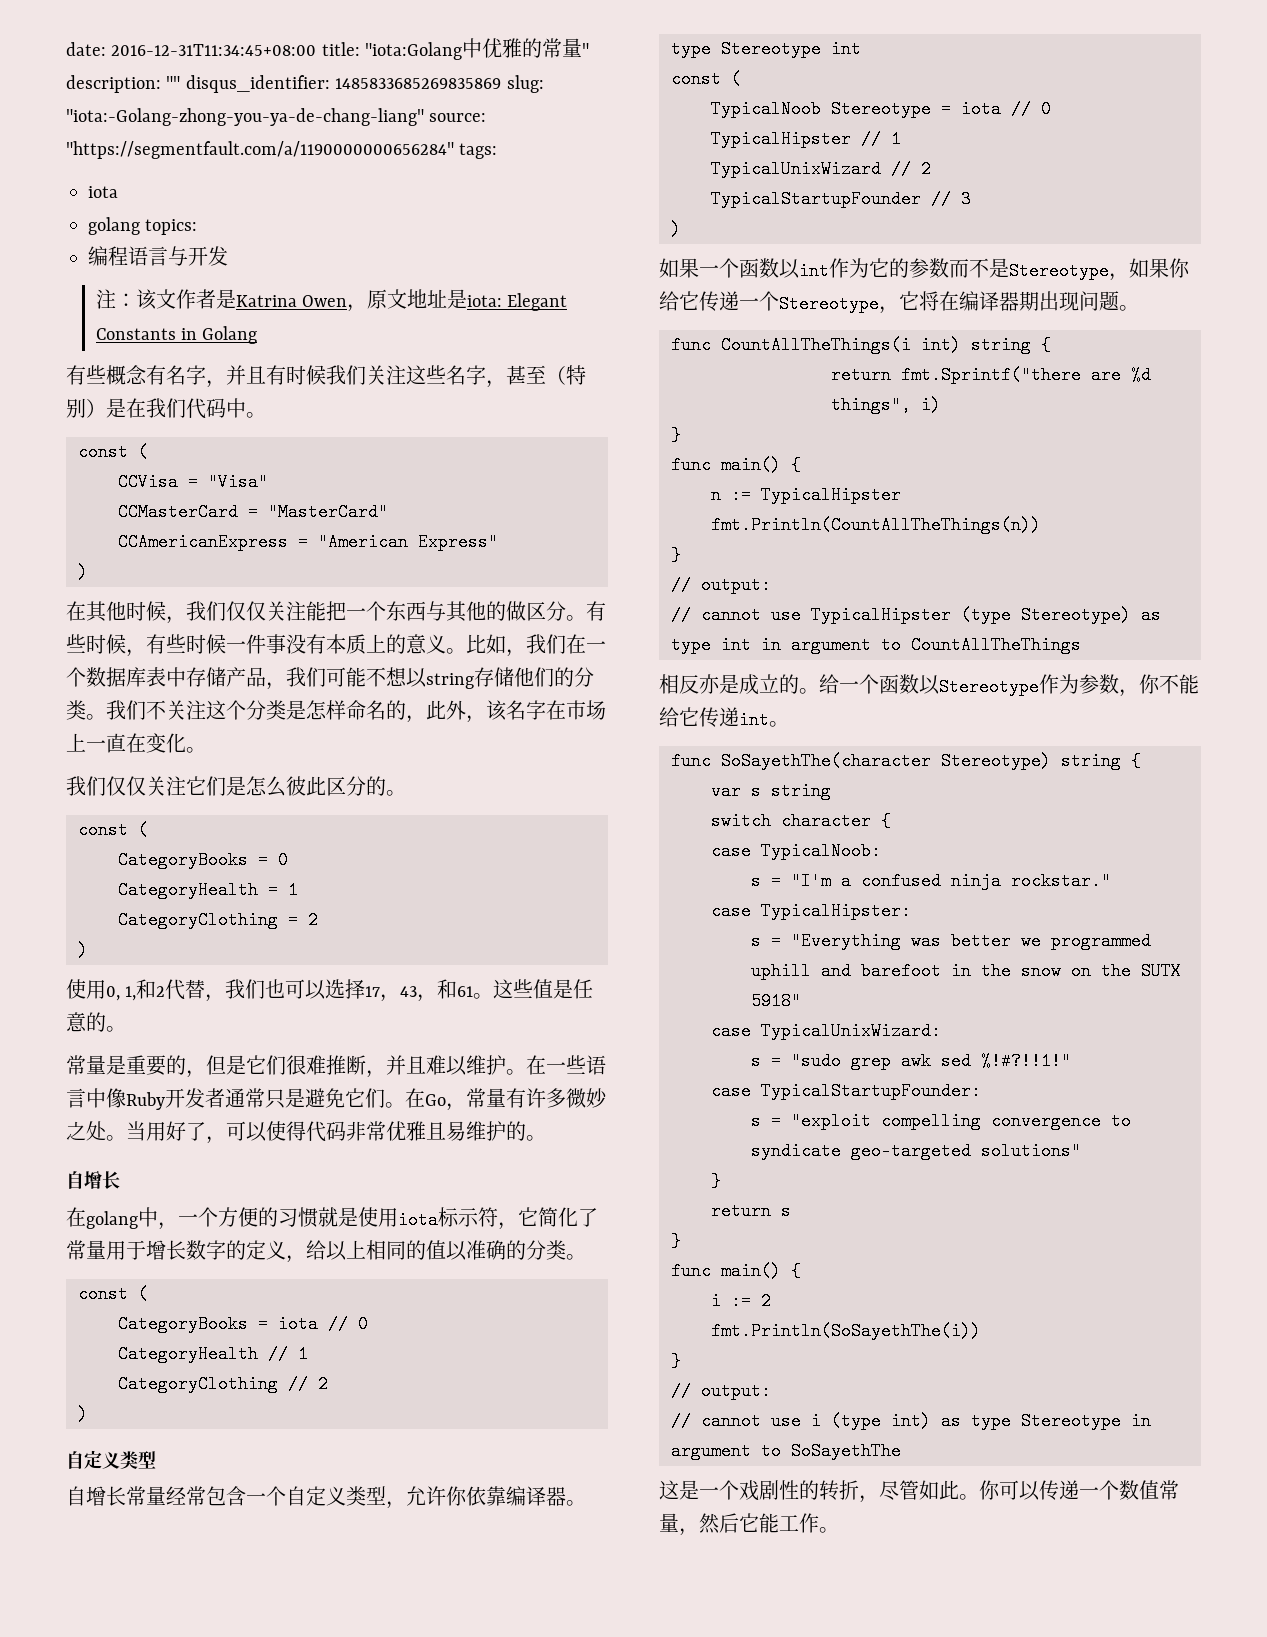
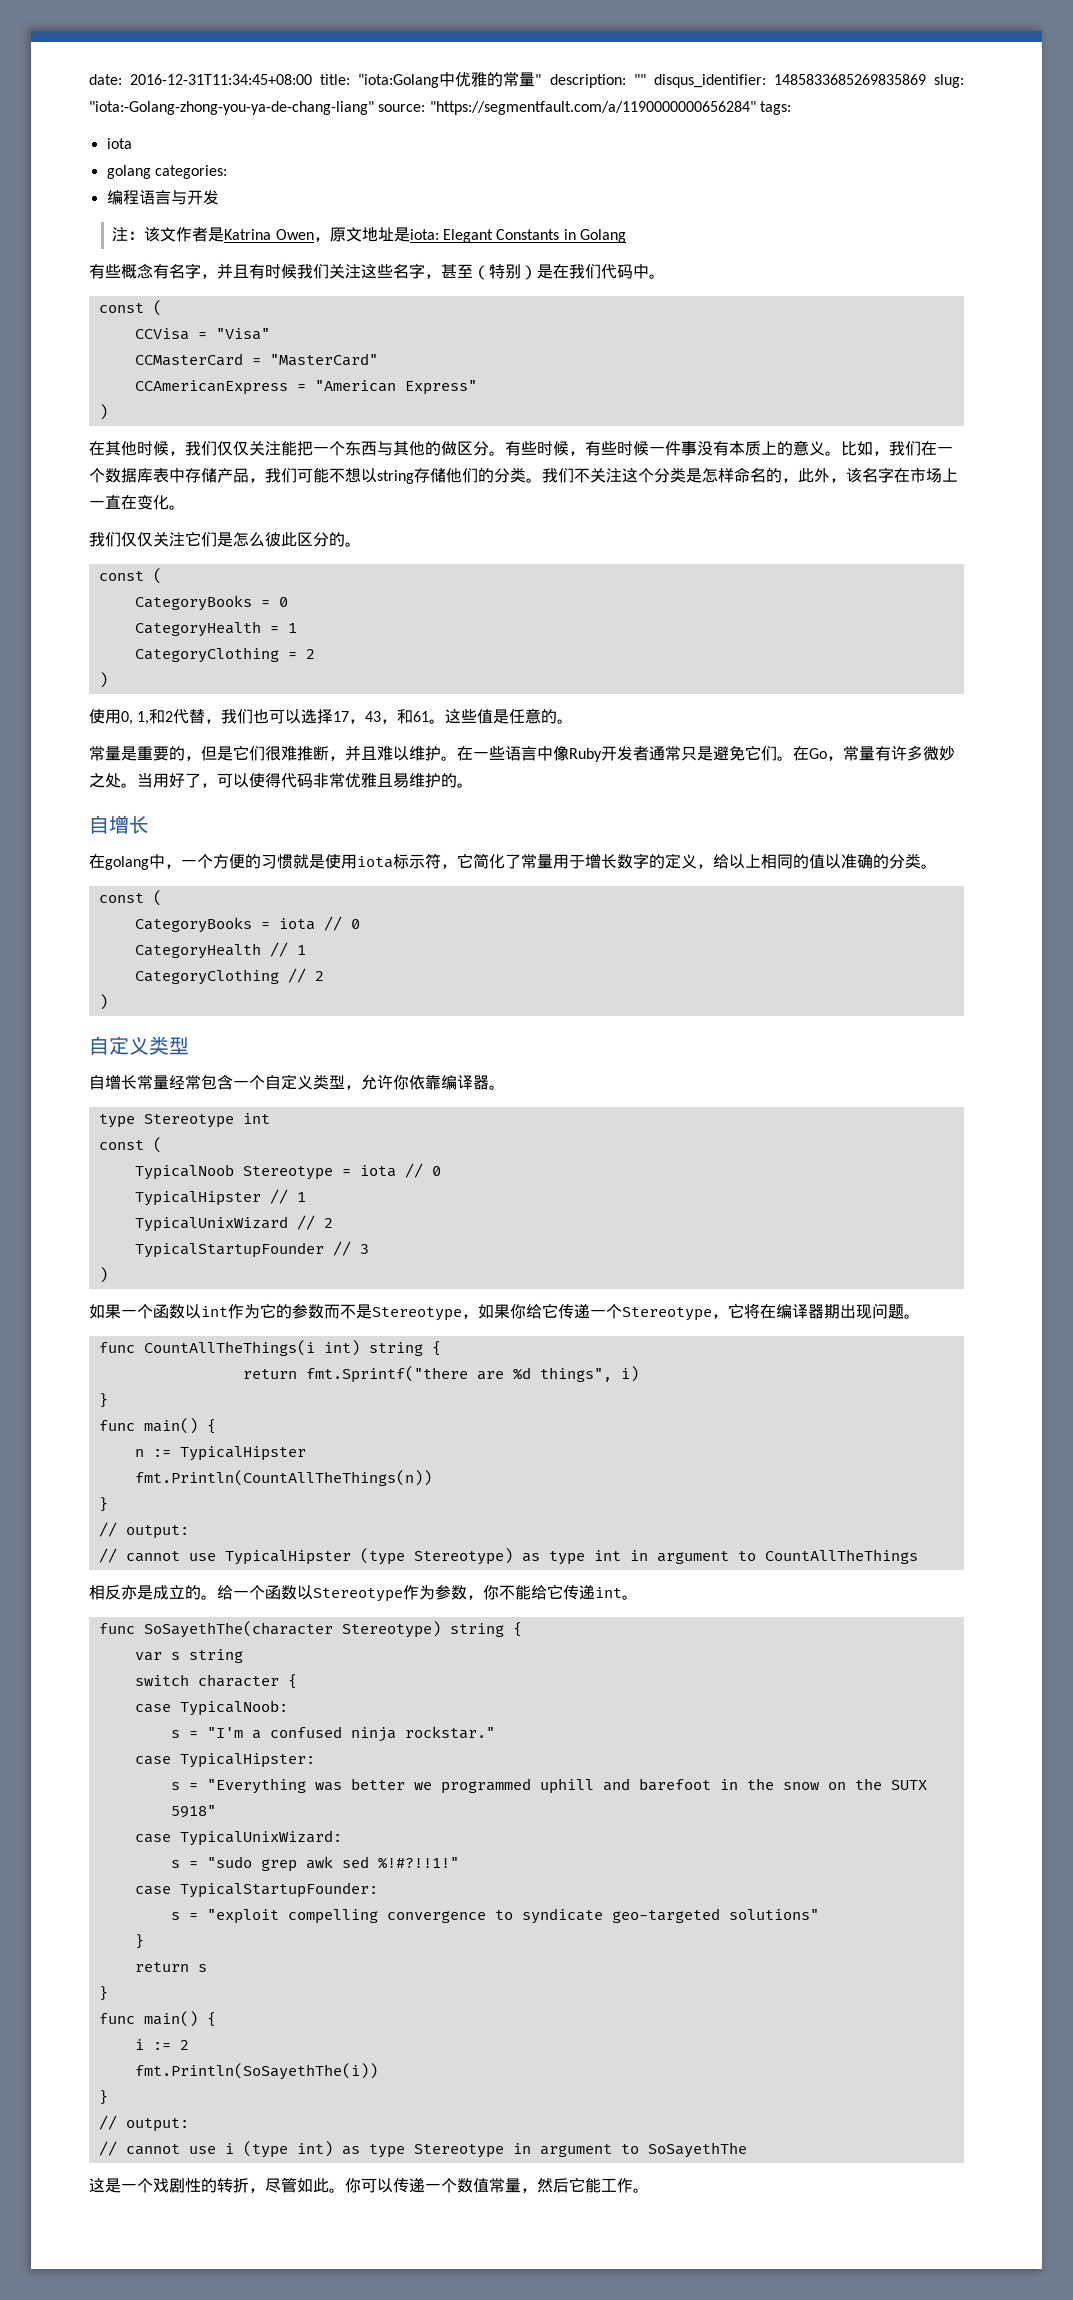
- golang topics:
+ golang categories:

